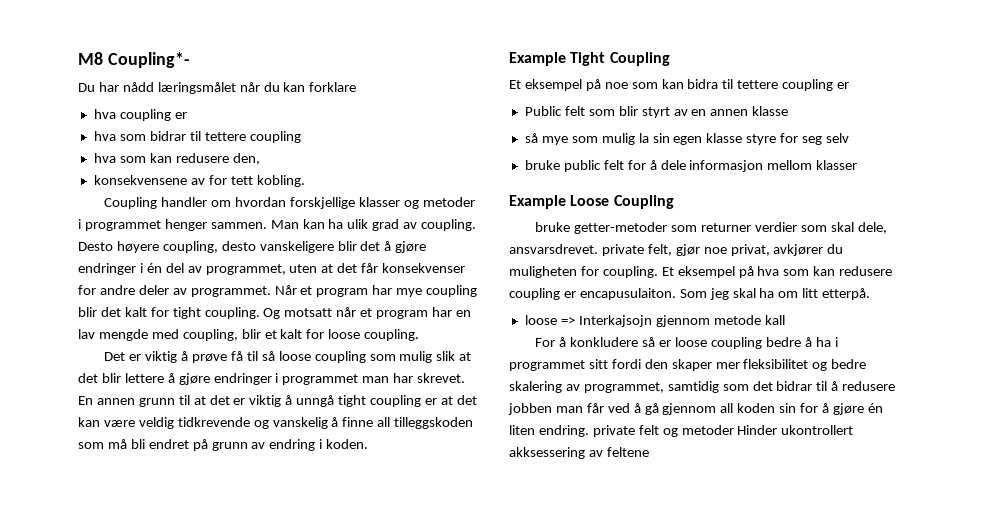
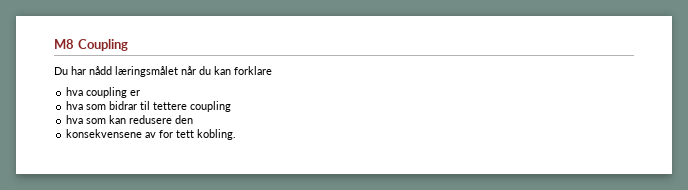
- M8 Coupling*-
+ M8 Coupling
- hva som kan redusere den,
+ hva som kan redusere den
- Coupling handler om hvordan forskjellige klasser og metoder i programmet henger sammen. Man kan ha ulik grad av coupling. Desto høyere coupling, desto vanskeligere blir det å gjøre endringer i én del av programmet, uten at det får konsekvenser for andre deler av programmet. Når et program har mye coupling blir det kalt for tight coupling. Og motsatt når et program har en lav mengde med coupling, blir et kalt for loose coupling.
- Det er viktig å prøve få til så loose coupling som mulig slik at det blir lettere å gjøre endringer i programmet man har skrevet. En annen grunn til at det er viktig å unngå tight coupling er at det kan være veldig tidkrevende og vanskelig å finne all tilleggskoden som må bli endret på grunn av endring i koden.
- Example Tight Coupling
- Et eksempel på noe som kan bidra til tettere coupling er
- Public felt som blir styrt av en annen klasse
- så mye som mulig la sin egen klasse styre for seg selv
- bruke public felt for å dele informasjon mellom klasser
- Example Loose Coupling
- bruke getter-metoder som returner verdier som skal dele, ansvarsdrevet. private felt, gjør noe privat, avkjører du muligheten for coupling. Et eksempel på hva som kan redusere coupling er encapusulaiton. Som jeg skal ha om litt etterpå.
- loose => Interkajsojn gjennom metode kall
- For å konkludere så er loose coupling bedre å ha i programmet sitt fordi den skaper mer fleksibilitet og bedre skalering av programmet, samtidig som det bidrar til å redusere jobben man får ved å gå gjennom all koden sin for å gjøre én liten endring. private felt og metoder Hinder ukontrollert akksessering av feltene

